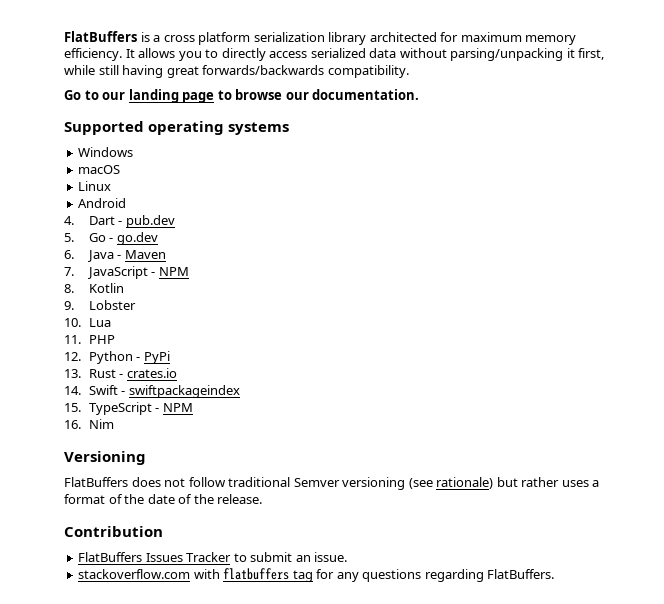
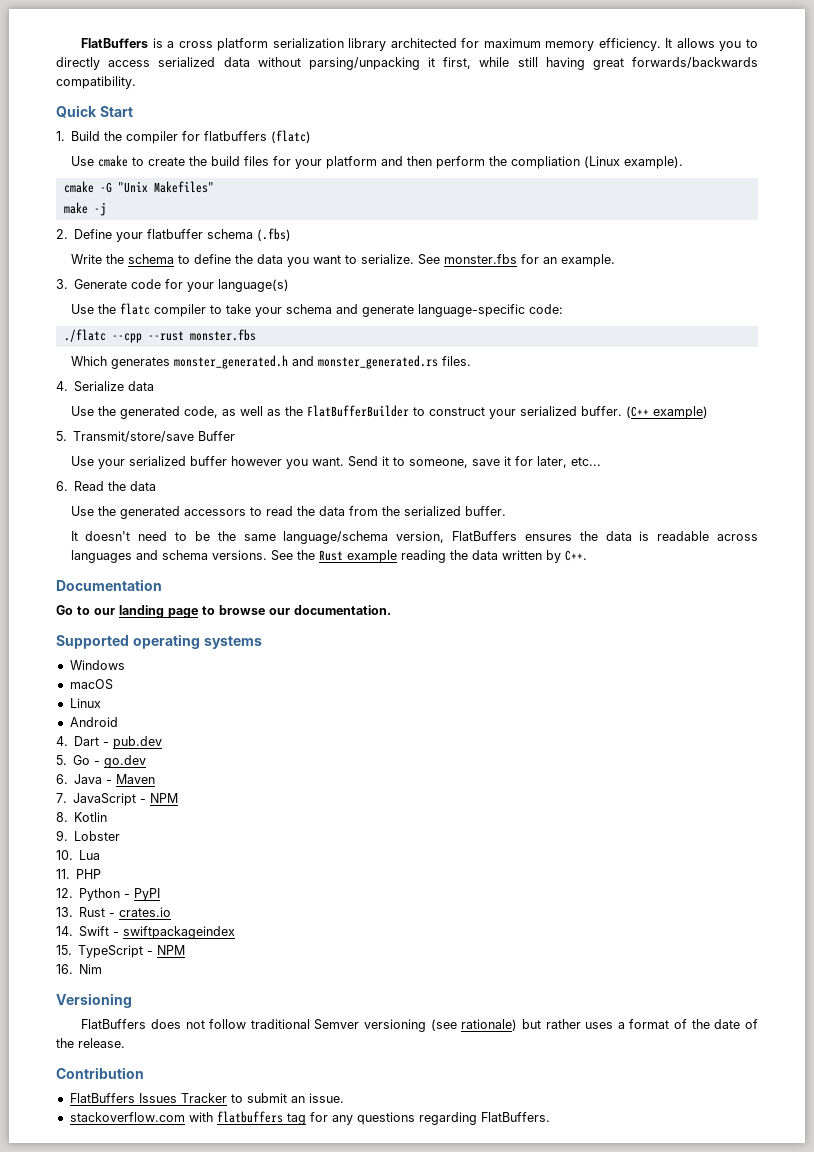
+ Quick Start
+ 1. Build the compiler for flatbuffers (flatc)
+ Use cmake to create the build files for your platform and then perform the compliation (Linux example).
+ cmake -G "Unix Makefiles"
+ make -j
+ 2. Define your flatbuffer schema (.fbs)
+ Write the schema to define the data you want to serialize. See monster.fbs for an example.
+ 3. Generate code for your language(s)
+ Use the flatc compiler to take your schema and generate language-specific code:
+ ./flatc --cpp --rust monster.fbs
+ Which generates monster_generated.h and monster_generated.rs files.
+ 4. Serialize data
+ Use the generated code, as well as the FlatBufferBuilder to construct your serialized buffer. (C++ example)
+ 5. Transmit/store/save Buffer
+ Use your serialized buffer however you want. Send it to someone, save it for later, etc...
+ 6. Read the data
+ Use the generated accessors to read the data from the serialized buffer.
+ It doesn't need to be the same language/schema version, FlatBuffers ensures the data is readable across languages and schema versions. See the Rust example reading the data written by C++.
+ Documentation
- 12. Python - PyPi
+ 12. Python - PyPI

